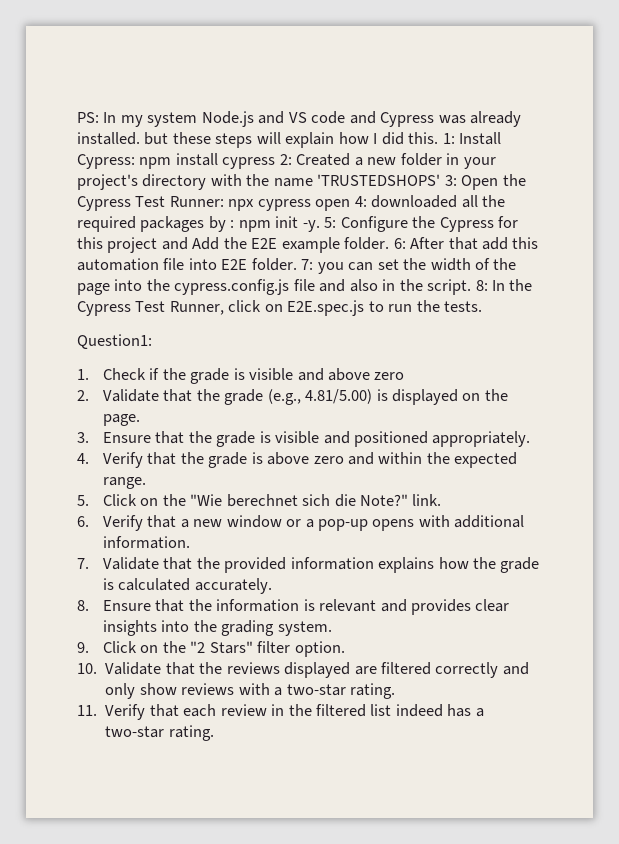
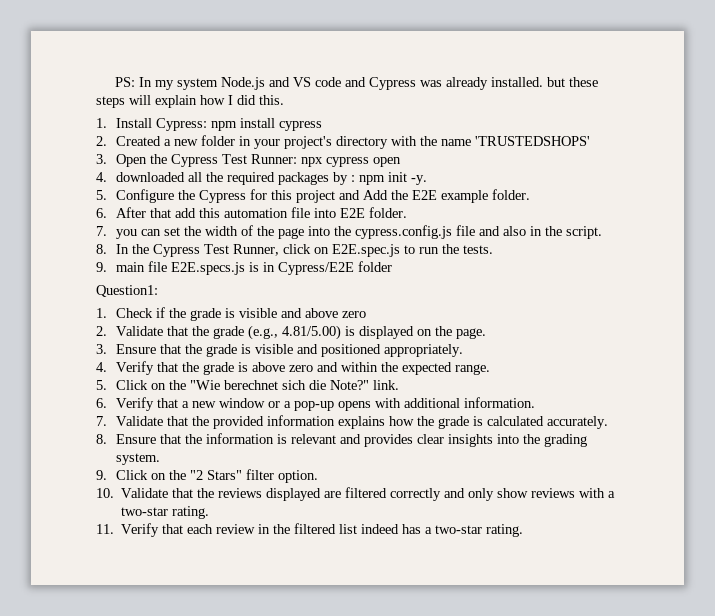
- In my system Node.js and VS code and Cypress was already installed. but these steps will explain how I did this. 1: Install Cypress:
+ In my system Node.js and VS code and Cypress was already installed. but these steps will explain how I did this.
+ 1. Install Cypress:
- npm install cypress 2: Created a new folder in your project's directory with the name 'TRUSTEDSHOPS' 3: Open the Cypress Test Runner:
+ npm install cypress
+ 2. Created a new folder in your project's directory with the name 'TRUSTEDSHOPS'
+ 3. Open the Cypress Test Runner:
- npx cypress open 4: downloaded all the required packages by :
+ npx cypress open
+ 4. downloaded all the required packages by :
- npm init -y. 5: Configure the Cypress for this project and Add the E2E example folder. 6: After that add this automation file into E2E folder. 7: you can set the width of the page into the cypress.config.js file and also in the script. 8: In the Cypress Test Runner, click on E2E.spec.js to run the tests.
+ npm init -y.
+ 5. Configure the Cypress for this project and Add the E2E example folder.
+ 6. After that add this automation file into E2E folder.
+ 7. you can set the width of the page into the cypress.config.js file and also in the script.
+ 8. In the Cypress Test Runner, click on E2E.spec.js to run the tests.
+ 9. main file E2E.specs.js is in Cypress/E2E folder

